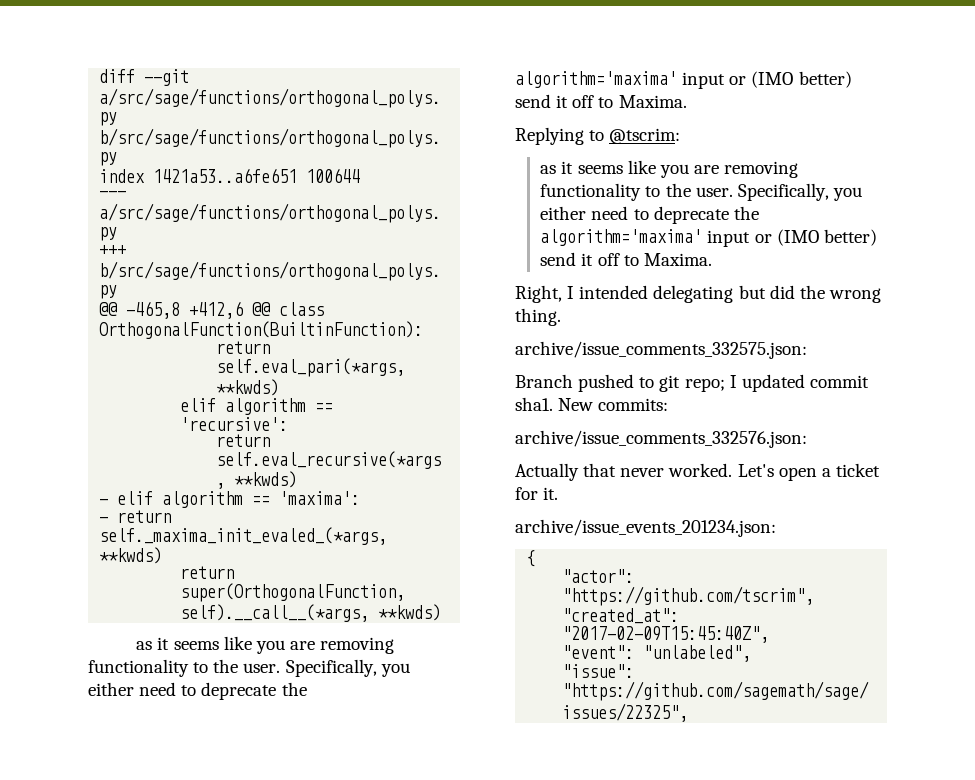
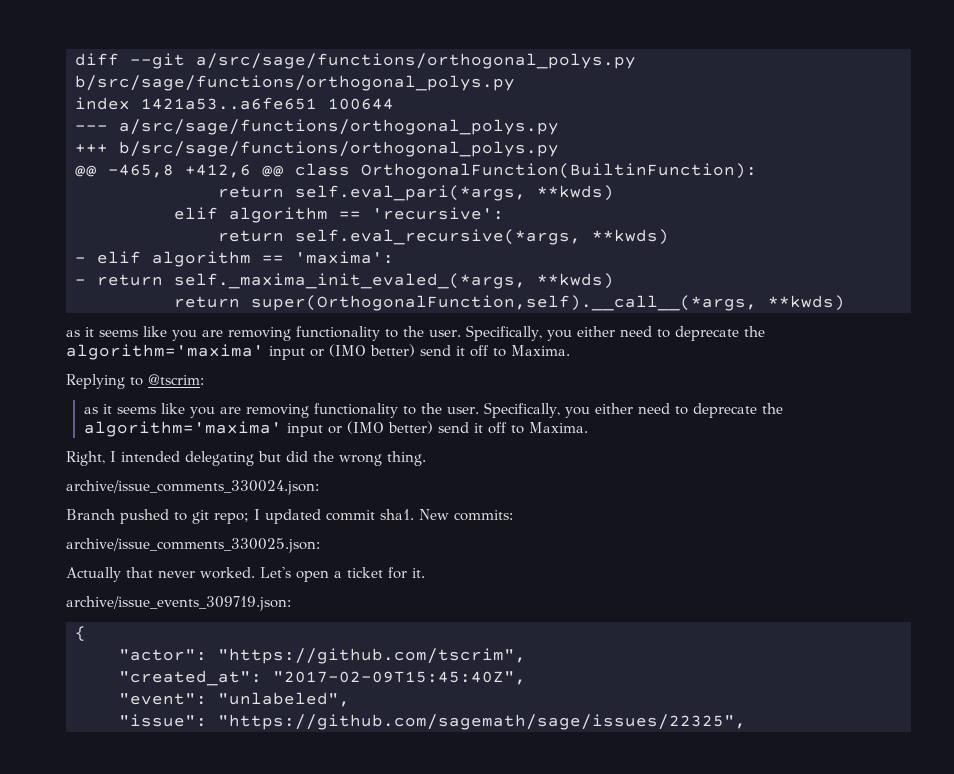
- archive/issue_comments_332575.json:
+ archive/issue_comments_330024.json:
- archive/issue_comments_332576.json:
+ archive/issue_comments_330025.json:
- archive/issue_events_201234.json:
+ archive/issue_events_309719.json:

